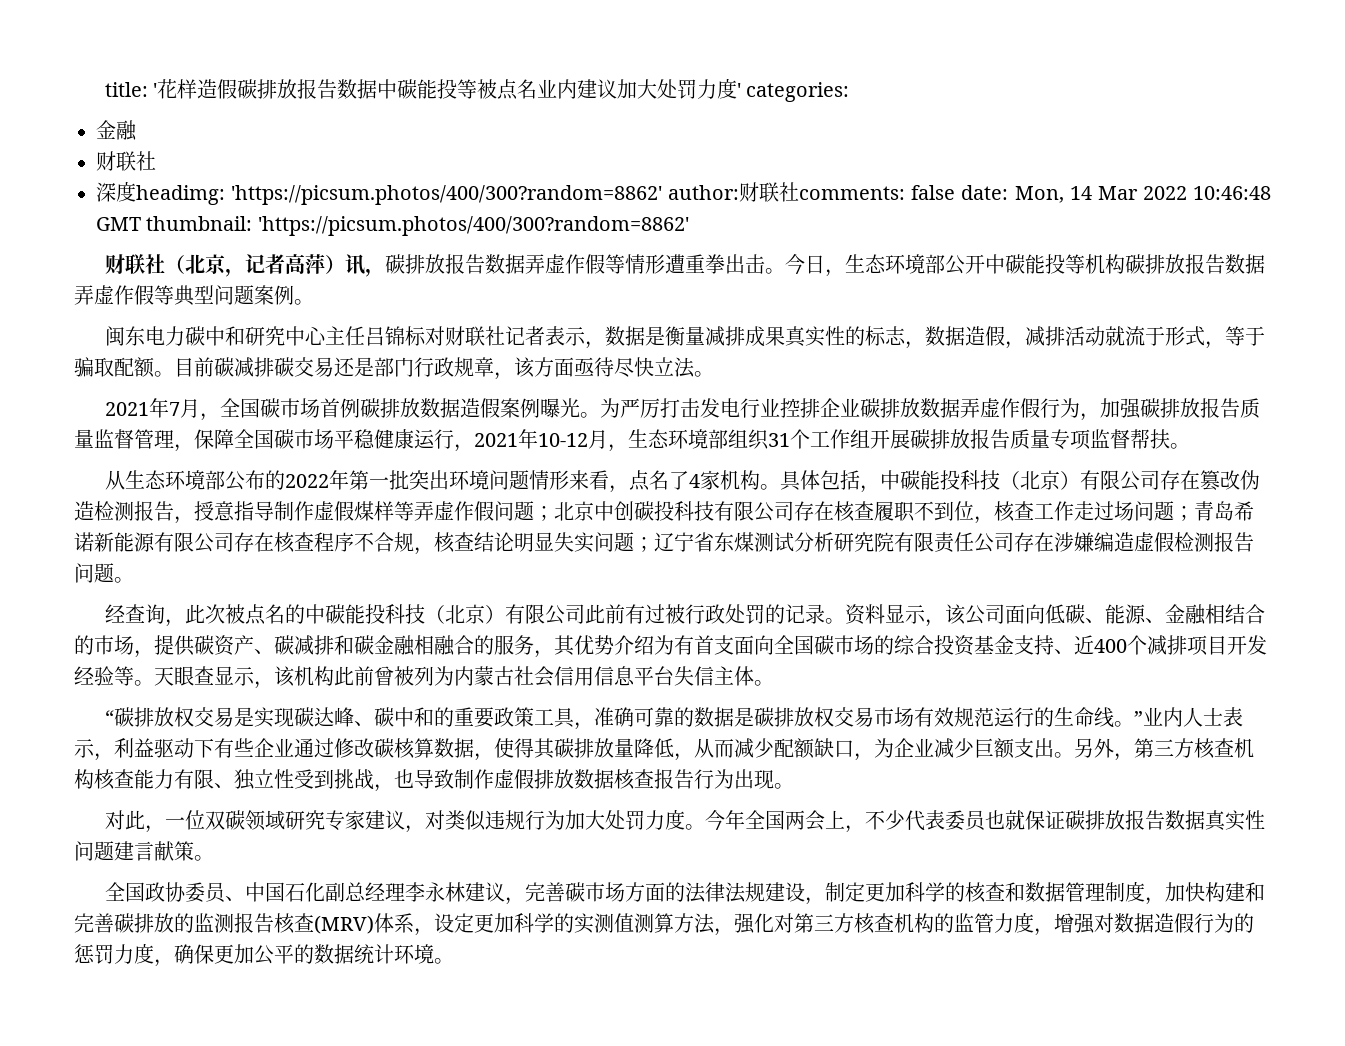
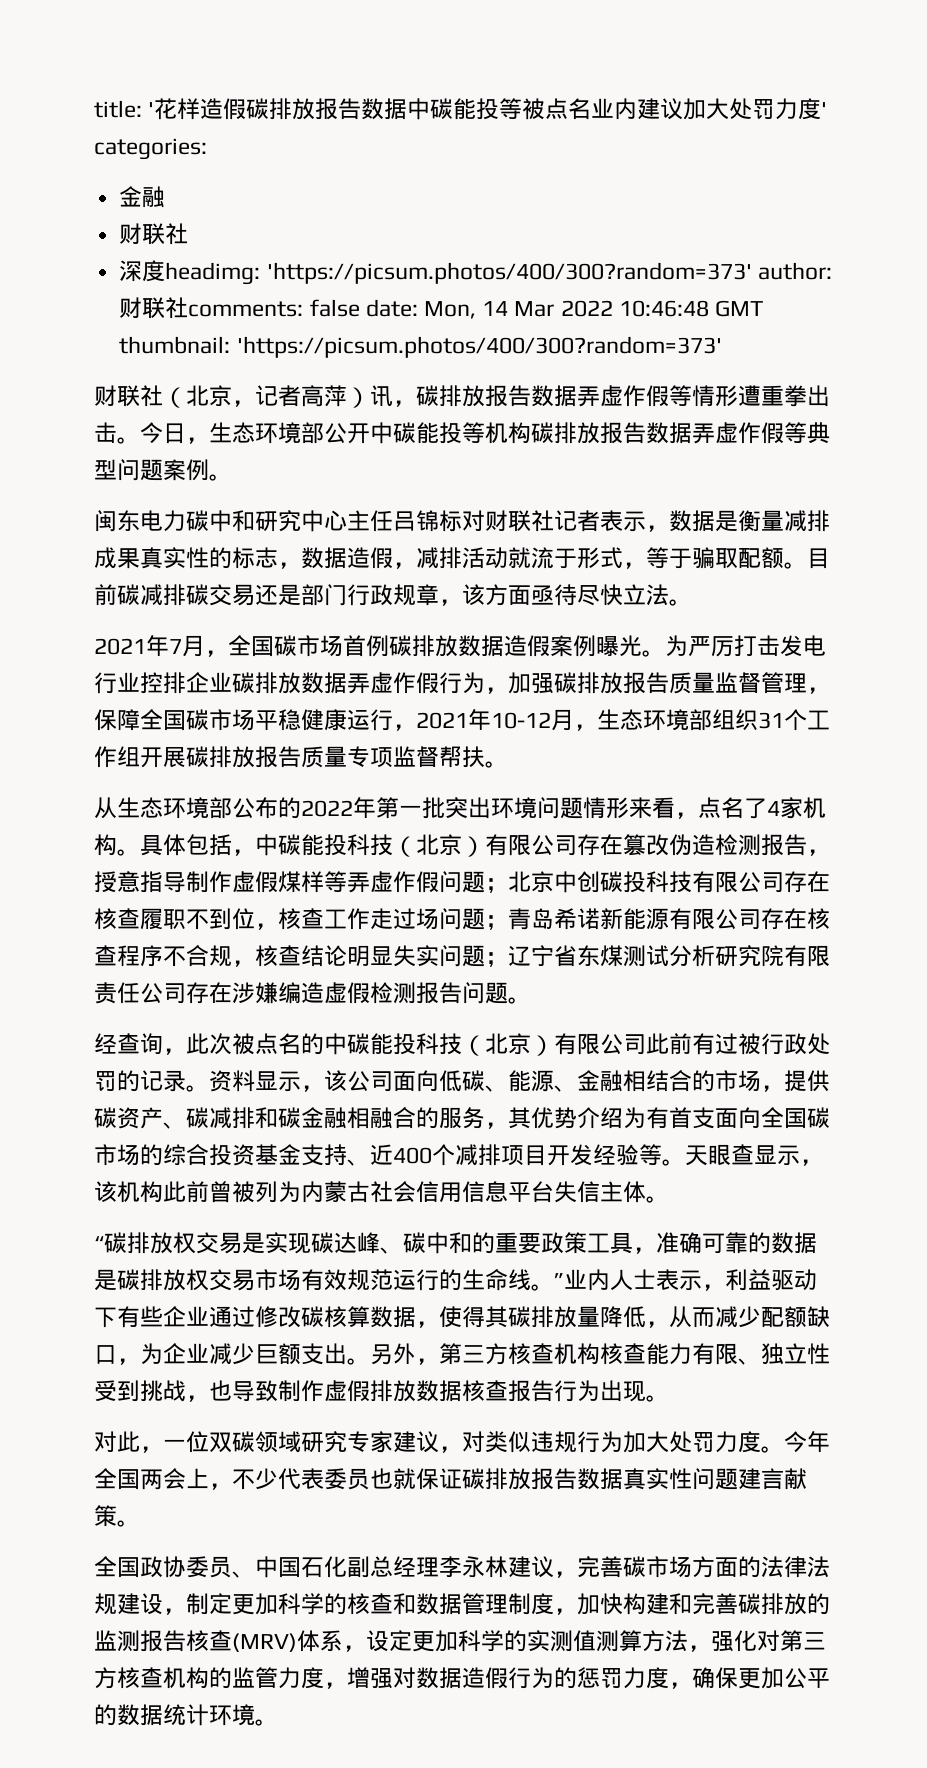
- 深度headimg: 'https://picsum.photos/400/300?random=8862' author:财联社comments: false date: Mon, 14 Mar 2022 10:46:48 GMT thumbnail: 'https://picsum.photos/400/300?random=8862'
+ 深度headimg: 'https://picsum.photos/400/300?random=373' author:财联社comments: false date: Mon, 14 Mar 2022 10:46:48 GMT thumbnail: 'https://picsum.photos/400/300?random=373'

